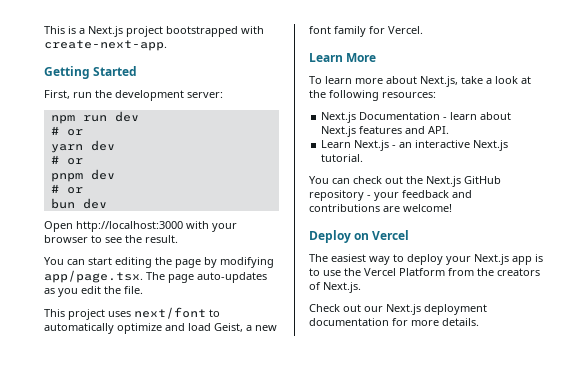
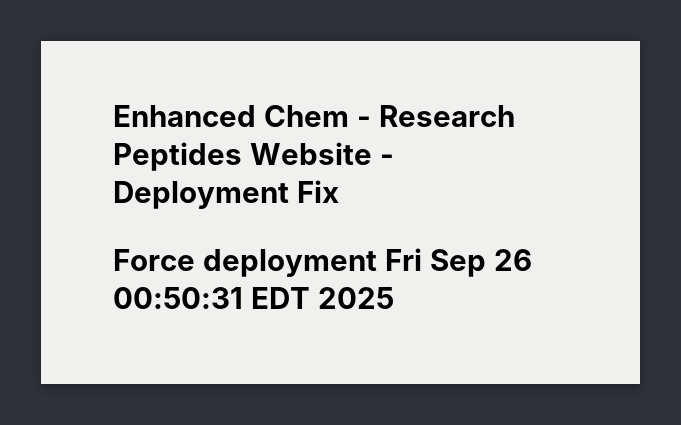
- This is a Next.js project bootstrapped with create-next-app.
- Getting Started
- First, run the development server:
- npm run dev
- # or
- yarn dev
- # or
- pnpm dev
- # or
- bun dev
- Open http://localhost:3000 with your browser to see the result.
- You can start editing the page by modifying app/page.tsx. The page auto-updates as you edit the file.
- This project uses next/font to automatically optimize and load Geist, a new font family for Vercel.
- Learn More
- To learn more about Next.js, take a look at the following resources:
- Next.js Documentation - learn about Next.js features and API.
- Learn Next.js - an interactive Next.js tutorial.
- You can check out the Next.js GitHub repository - your feedback and contributions are welcome!
- Deploy on Vercel
- The easiest way to deploy your Next.js app is to use the Vercel Platform from the creators of Next.js.
- Check out our Next.js deployment documentation for more details.
+ Enhanced Chem - Research Peptides Website - Deployment Fix
+ Force deployment Fri Sep 26 00:50:31 EDT 2025

